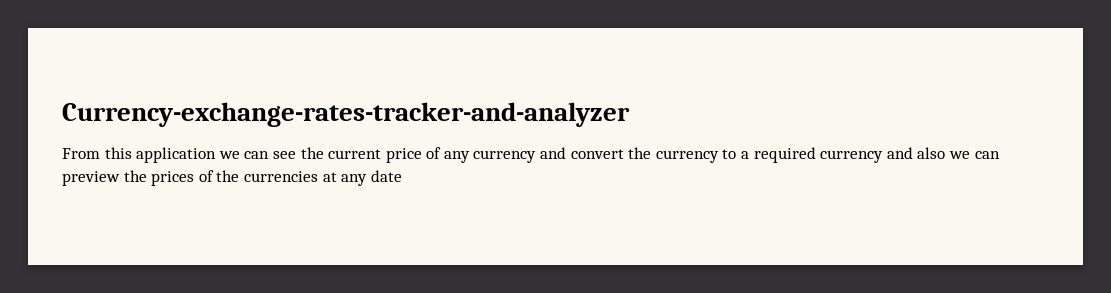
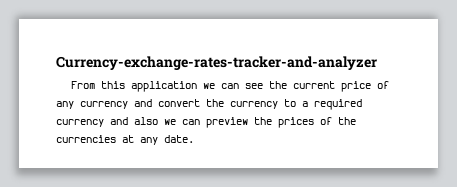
- From this application we can see the current price of any currency and convert the currency to a required currency and also we can preview the prices of the currencies at any date
+ From this application we can see the current price of any currency and convert the currency to a required currency and also we can preview the prices of the currencies at any date.

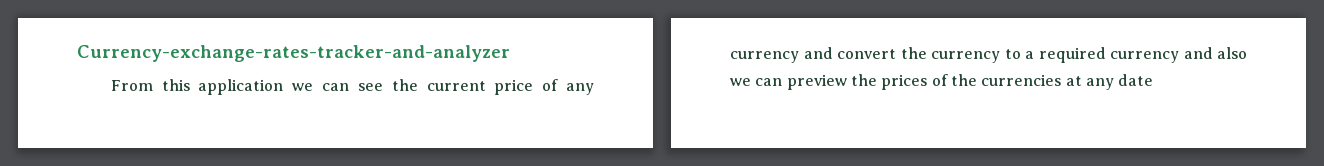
- From this application we can see the current price of any currency and convert the currency to a required currency and also we can preview the prices of the currencies at any date.
+ From this application we can see the current price of any currency and convert the currency to a required currency and also we can preview the prices of the currencies at any date

